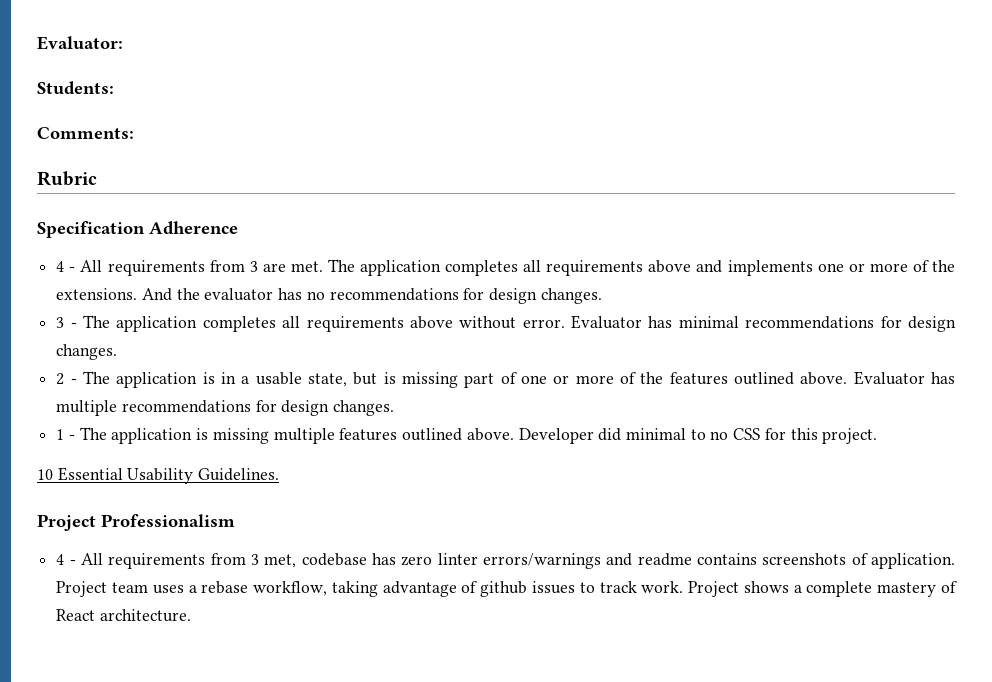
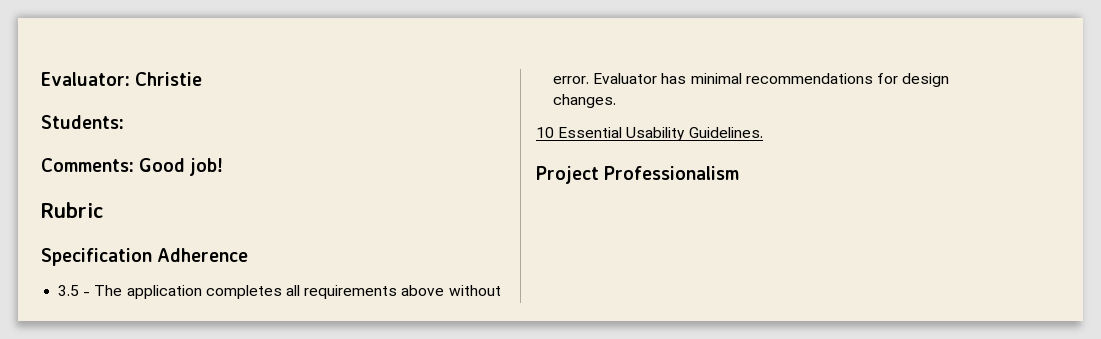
- Evaluator:
+ Evaluator: Christie
- Comments:
+ Comments: Good job!
- 4 - All requirements from 3 are met. The application completes all requirements above and implements one or more of the extensions. And the evaluator has no recommendations for design changes.
- 3 - The application completes all requirements above without error.
+ 3.5 - The application completes all requirements above without error.
- 2 - The application is in a usable state, but is missing part of one or more of the features outlined above. Evaluator has multiple recommendations for design changes.
- 1 - The application is missing multiple features outlined above. Developer did minimal to no CSS for this project.
- 4 - All requirements from 3 met, codebase has zero linter errors/warnings and readme contains screenshots of application. Project team uses a rebase workflow, taking advantage of github issues to track work. Project shows a complete mastery of React architecture.

